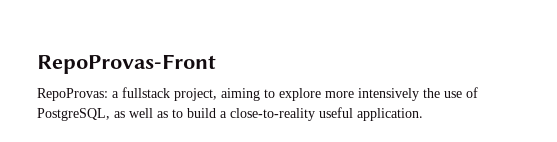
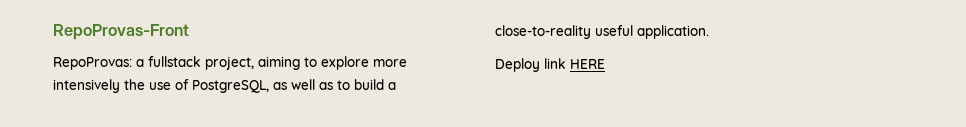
+ Deploy link HERE

